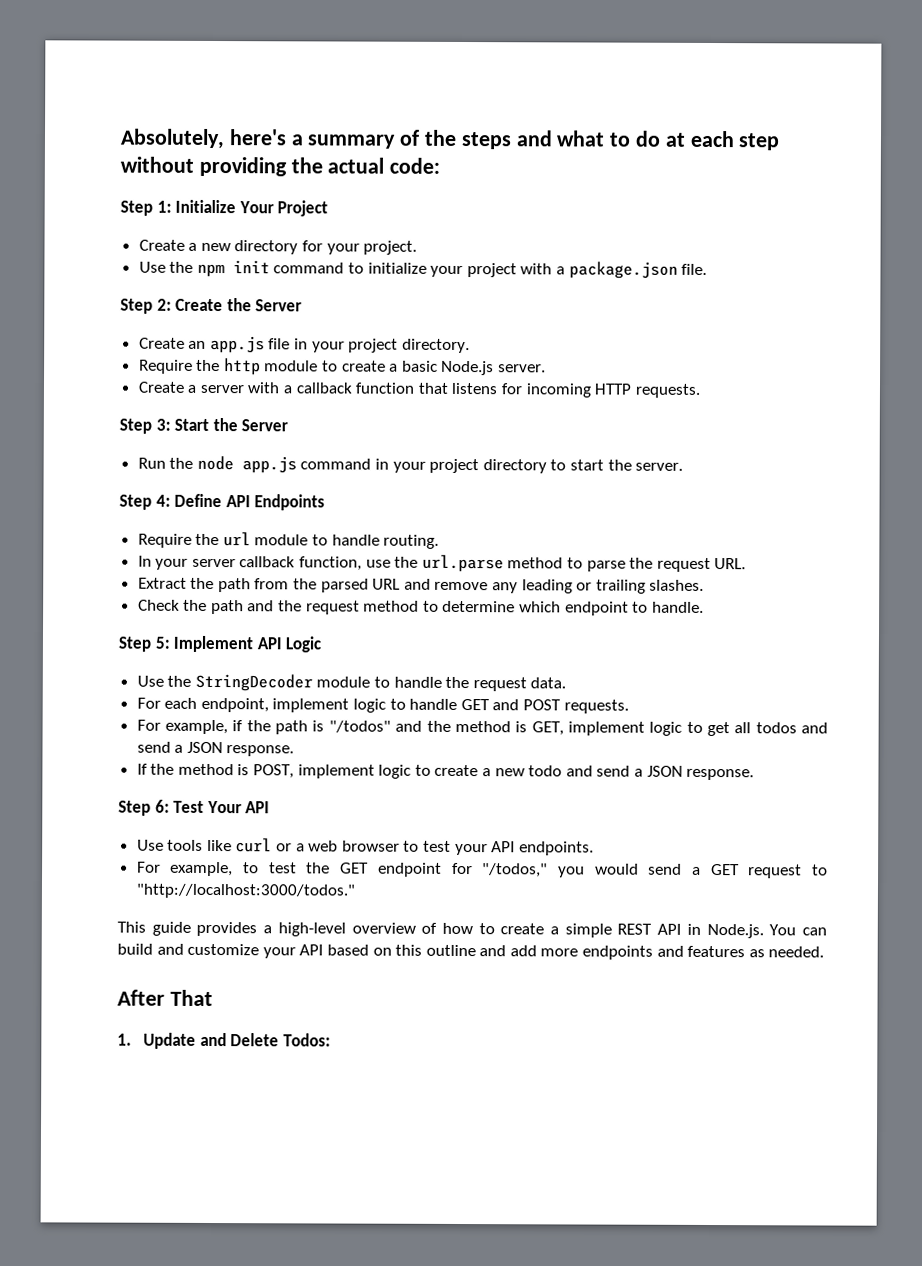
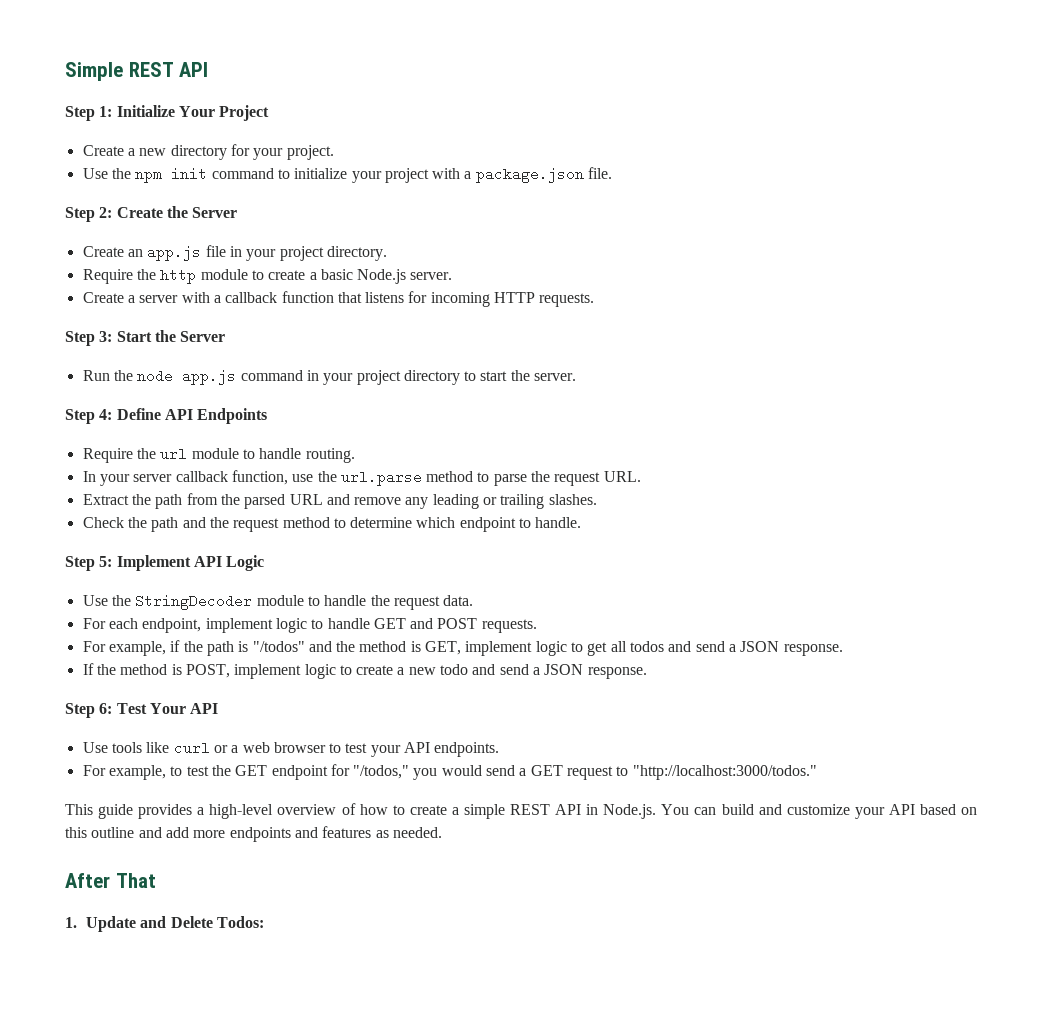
- Absolutely, here's a summary of the steps and what to do at each step without providing the actual code:
+ Simple REST API

